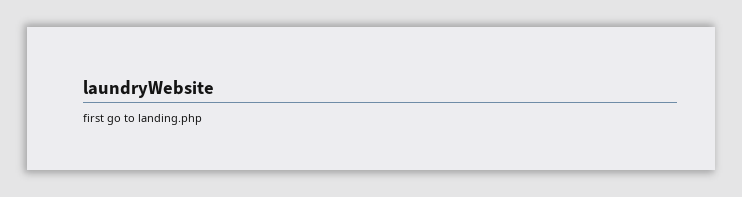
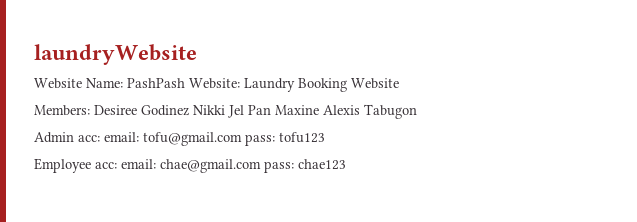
- first go to landing.php
+ Website Name: PashPash Website: Laundry Booking Website
+ Members: Desiree Godinez Nikki Jel Pan Maxine Alexis Tabugon
+ Admin acc: email: tofu@gmail.com pass: tofu123
+ Employee acc: email: chae@gmail.com pass: chae123

